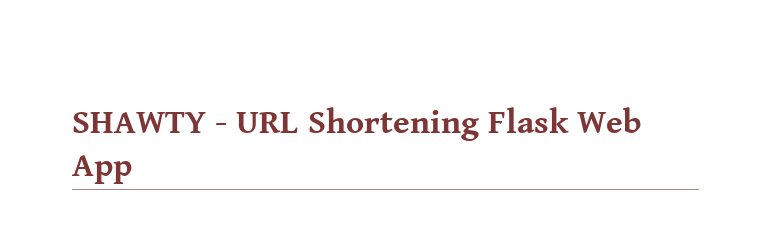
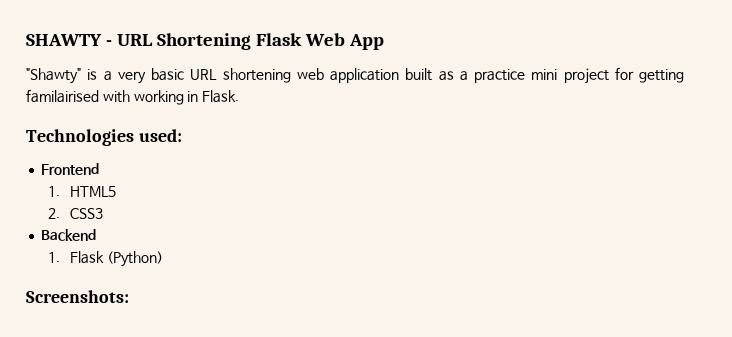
+ "Shawty" is a very basic URL shortening web application built as a practice mini project for getting familairised with working in Flask.
+ Technologies used:
+ Frontend
+ 1. HTML5
+ 2. CSS3
+ Backend
+ 1. Flask (Python)
+ Screenshots:

